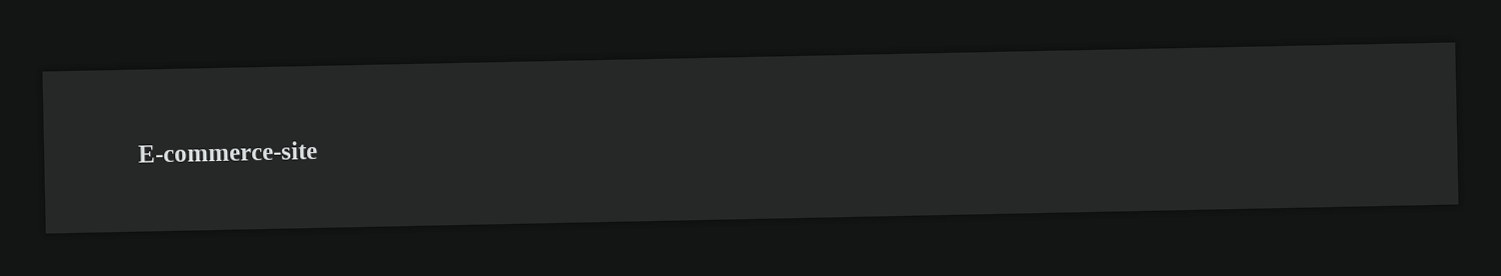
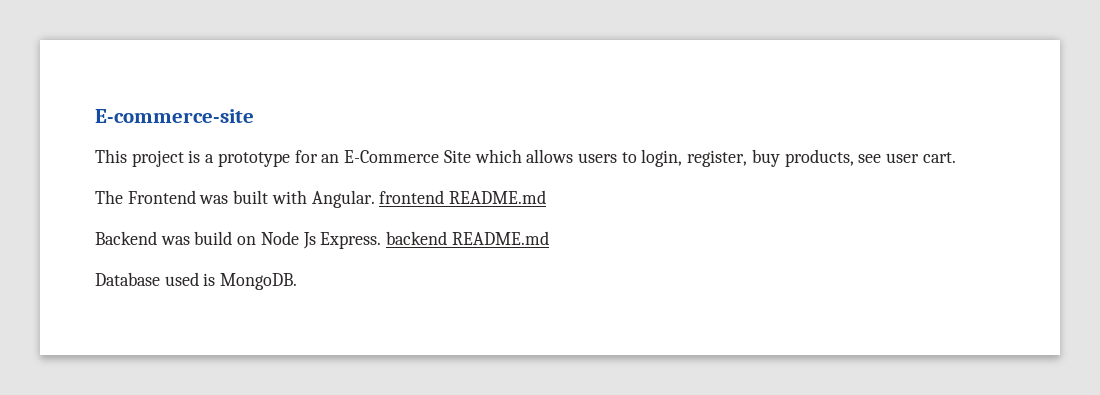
+ This project is a prototype for an E-Commerce Site which allows users to login, register, buy products, see user cart.
+ The Frontend was built with Angular. frontend README.md
+ Backend was build on Node Js Express. backend README.md
+ Database used is MongoDB.

